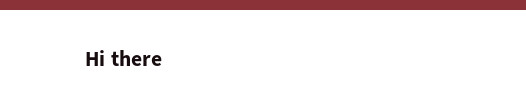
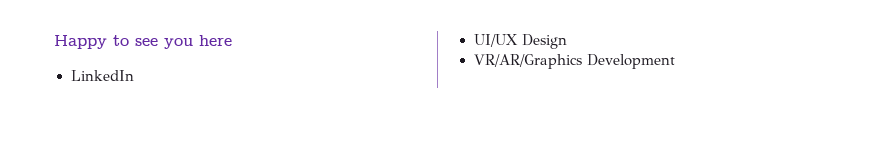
- Hi there
+ Happy to see you here
+ LinkedIn
+ UI/UX Design
+ VR/AR/Graphics Development

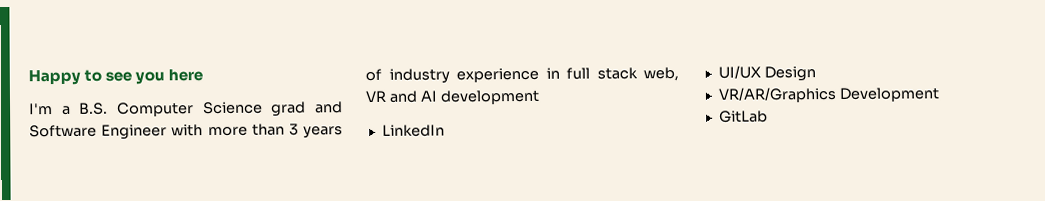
+ I'm a B.S. Computer Science grad and Software Engineer with more than 3 years of industry experience in full stack web, VR and AI development
+ GitLab

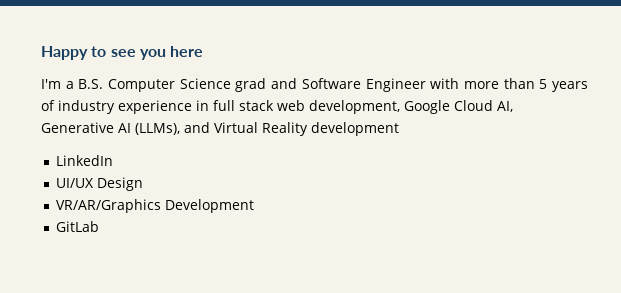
- I'm a B.S. Computer Science grad and Software Engineer with more than 3 years of industry experience in full stack web, VR and AI development
+ I'm a B.S. Computer Science grad and Software Engineer with more than 5 years of industry experience in full stack web development, Google Cloud AI, Generative AI (LLMs), and Virtual Reality development

